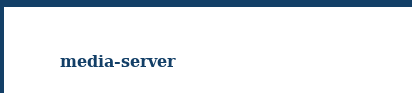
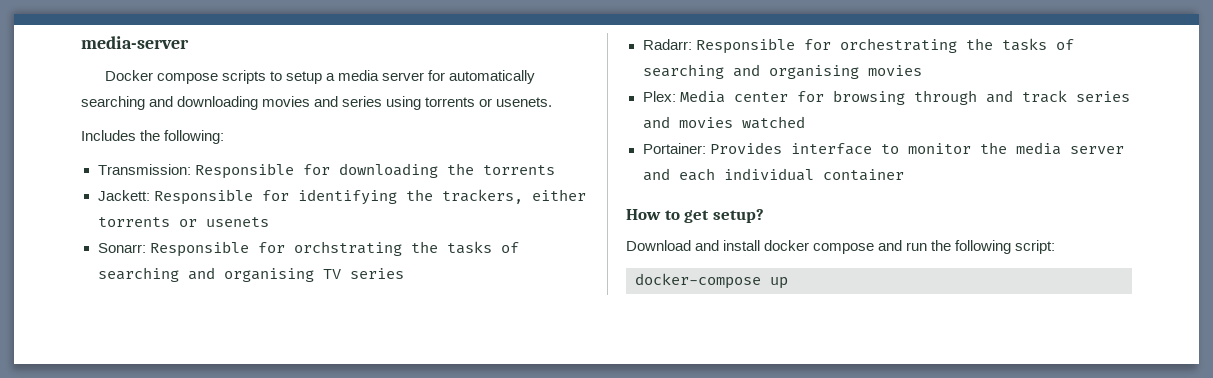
+ Docker compose scripts to setup a media server for automatically searching and downloading movies and series using torrents or usenets.
+ Includes the following:
+ Transmission: Responsible for downloading the torrents
+ Jackett: Responsible for identifying the trackers, either torrents or usenets
+ Sonarr: Responsible for orchstrating the tasks of searching and organising TV series
+ Radarr: Responsible for orchestrating the tasks of searching and organising movies
+ Plex: Media center for browsing through and track series and movies watched
+ Portainer: Provides interface to monitor the media server and each individual container
+ How to get setup?
+ Download and install docker compose and run the following script:
+ docker-compose up

